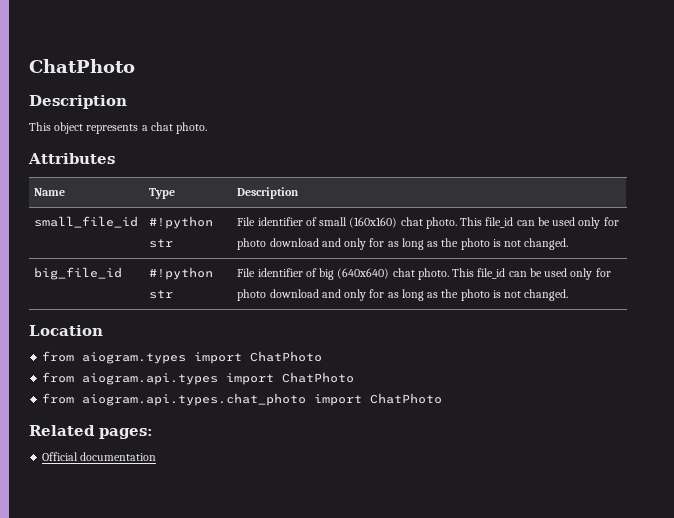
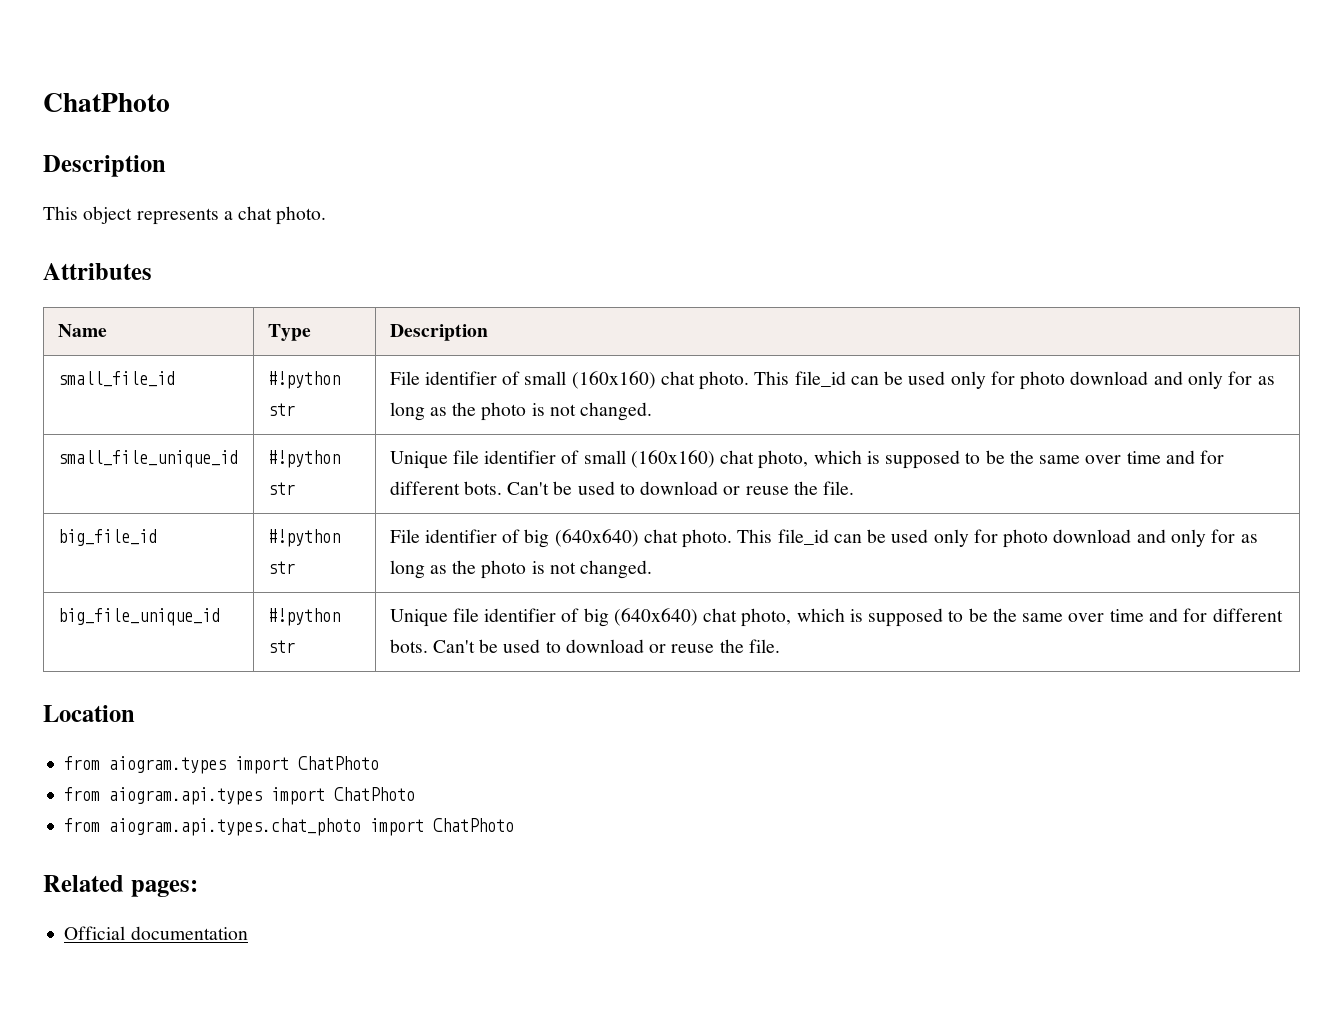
+ small_file_unique_id | #!python str | Unique file identifier of small (160x160) chat photo, which is supposed to be the same over time and for different bots. Can't be used to download or reuse the file.
+ big_file_unique_id | #!python str | Unique file identifier of big (640x640) chat photo, which is supposed to be the same over time and for different bots. Can't be used to download or reuse the file.

